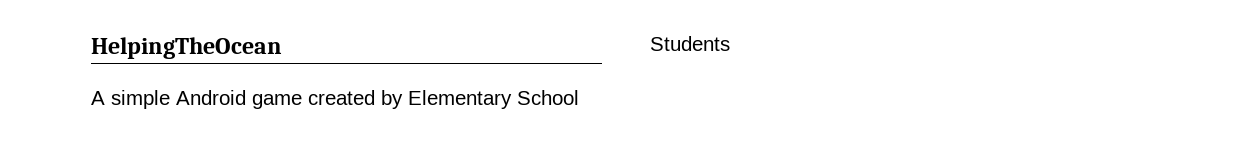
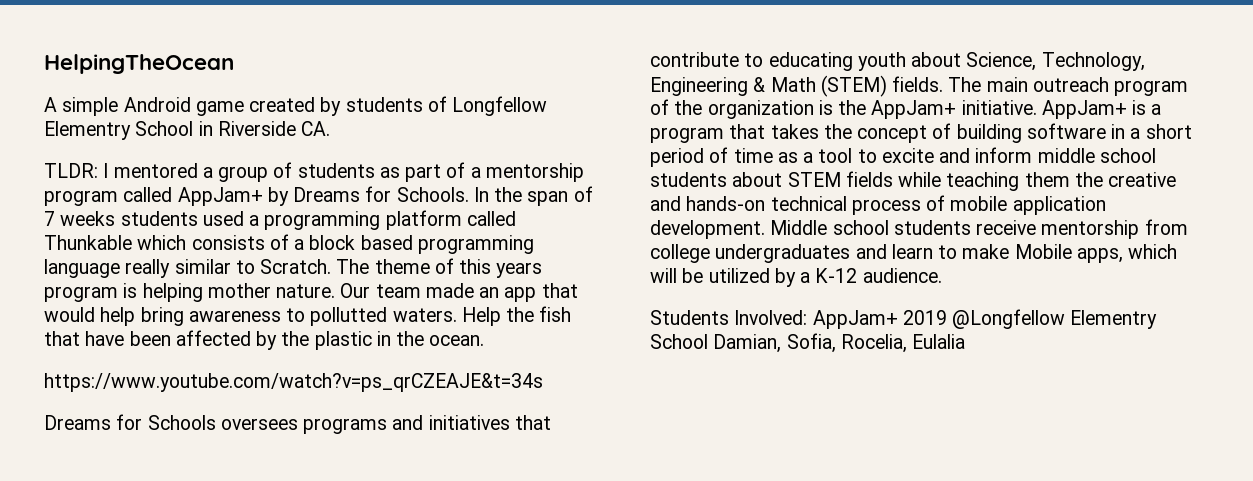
- A simple Android game created by Elementary School Students
+ A simple Android game created by students of Longfellow Elementry School in Riverside CA.
+ TLDR: I mentored a group of students as part of a mentorship program called AppJam+ by Dreams for Schools. In the span of 7 weeks students used a programming platform called Thunkable which consists of a block based programming language really similar to Scratch. The theme of this years program is helping mother nature. Our team made an app that would help bring awareness to pollutted waters. Help the fish that have been affected by the plastic in the ocean.
+ https://www.youtube.com/watch?v=ps_qrCZEAJE&t=34s
+ Dreams for Schools oversees programs and initiatives that contribute to educating youth about Science, Technology, Engineering & Math (STEM) fields. The main outreach program of the organization is the AppJam+ initiative. AppJam+ is a program that takes the concept of building software in a short period of time as a tool to excite and inform middle school students about STEM fields while teaching them the creative and hands-on technical process of mobile application development. Middle school students receive mentorship from college undergraduates and learn to make Mobile apps, which will be utilized by a K-12 audience.
+ Students Involved: AppJam+ 2019 @Longfellow Elementry School Damian, Sofia, Rocelia, Eulalia

